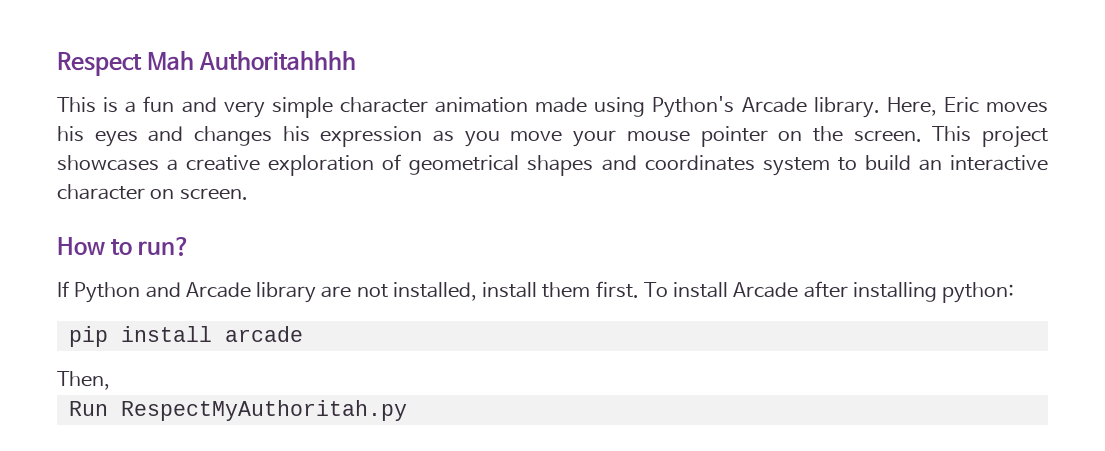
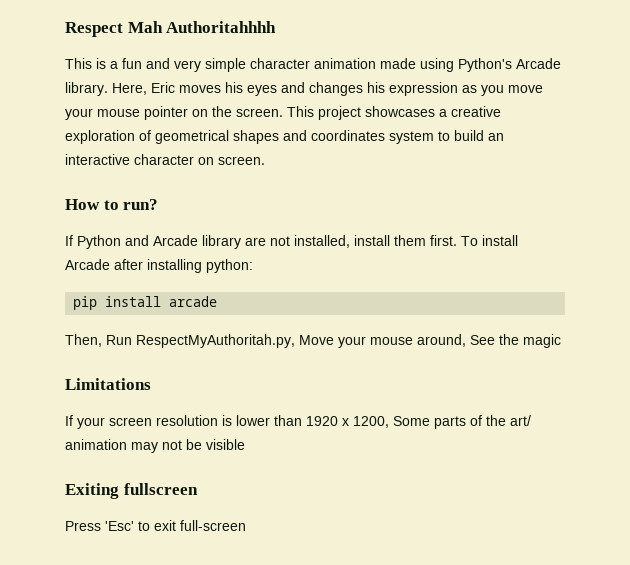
- Then,
- Run RespectMyAuthoritah.py
+ Then, Run RespectMyAuthoritah.py, Move your mouse around, See the magic
+ Limitations
+ If your screen resolution is lower than 1920 x 1200, Some parts of the art/ animation may not be visible
+ Exiting fullscreen
+ Press 'Esc' to exit full-screen

